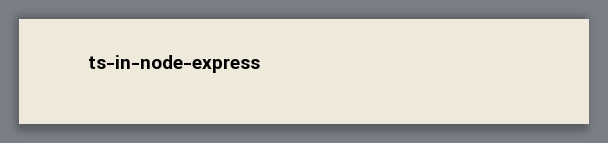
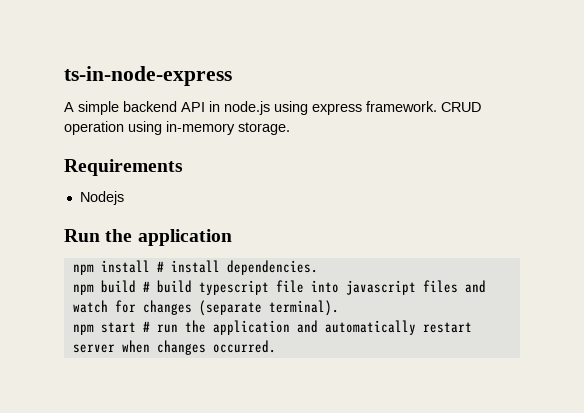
+ A simple backend API in node.js using express framework. CRUD operation using in-memory storage.
+ Requirements
+ Nodejs
+ Run the application
+ npm install # install dependencies.
+ npm build # build typescript file into javascript files and watch for changes (separate terminal).
+ npm start # run the application and automatically restart server when changes occurred.

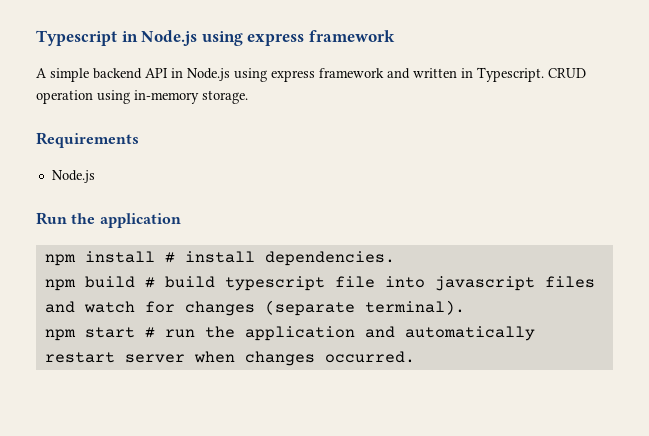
- ts-in-node-express
+ Typescript in Node.js using express framework
- A simple backend API in node.js using express framework.
+ A simple backend API in Node.js using express framework and written in Typescript.
  Requirements
- Nodejs
+ Node.js

